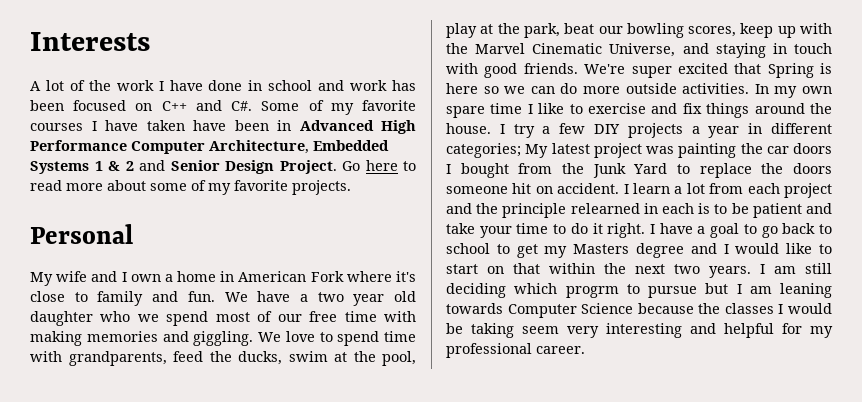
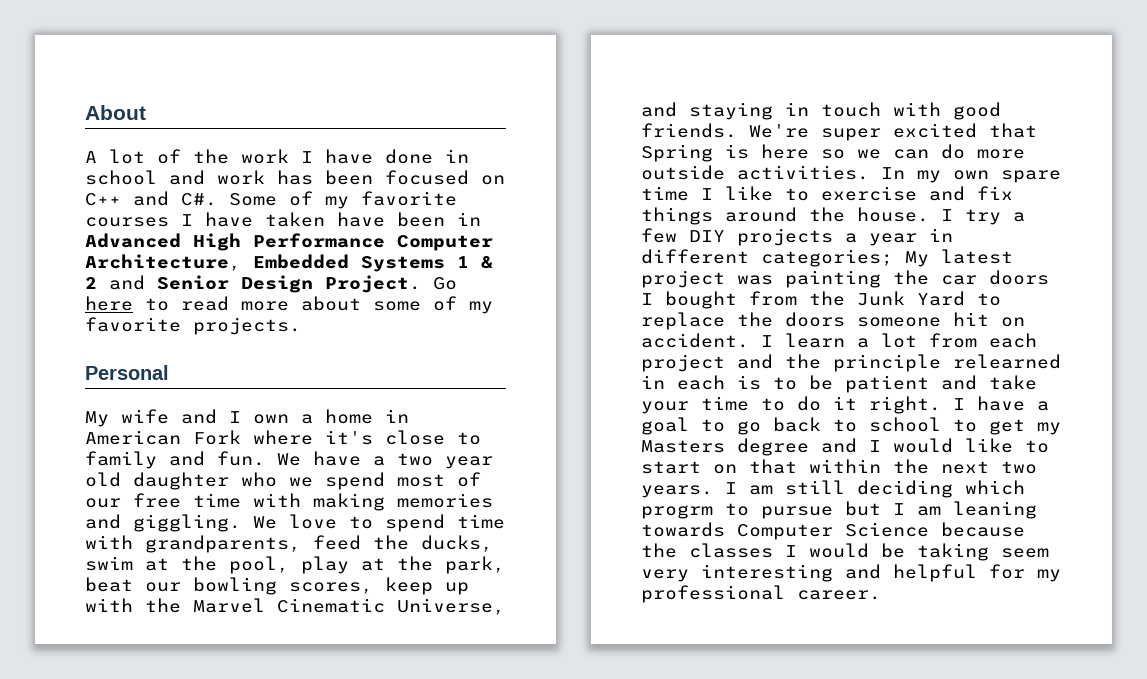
- Interests
+ About

